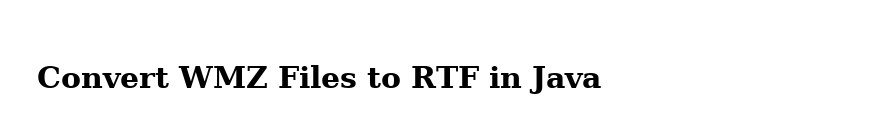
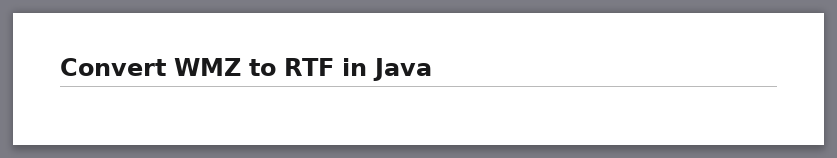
- Convert WMZ Files to RTF in Java
+ Convert WMZ to RTF in Java

